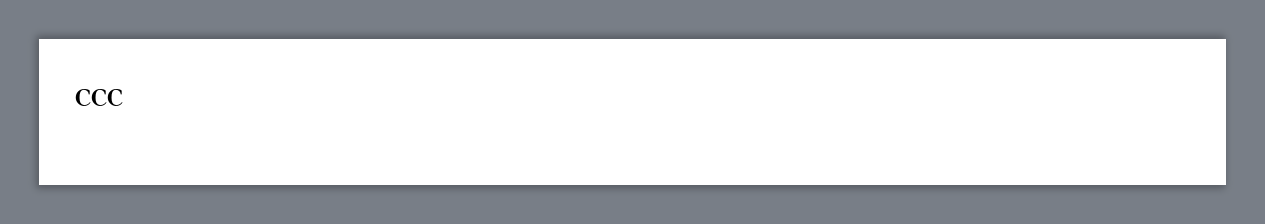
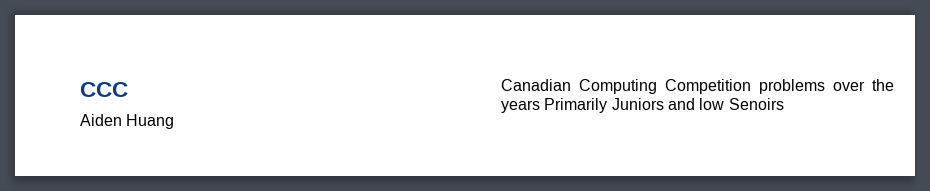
+ Aiden Huang
+ Canadian Computing Competition problems over the years Primarily Juniors and low Senoirs

